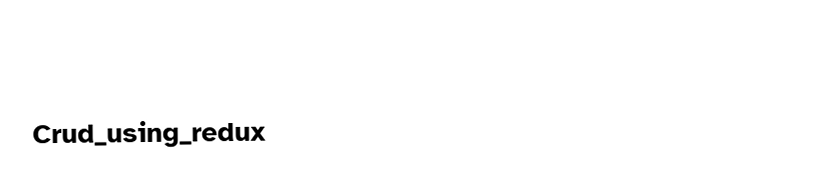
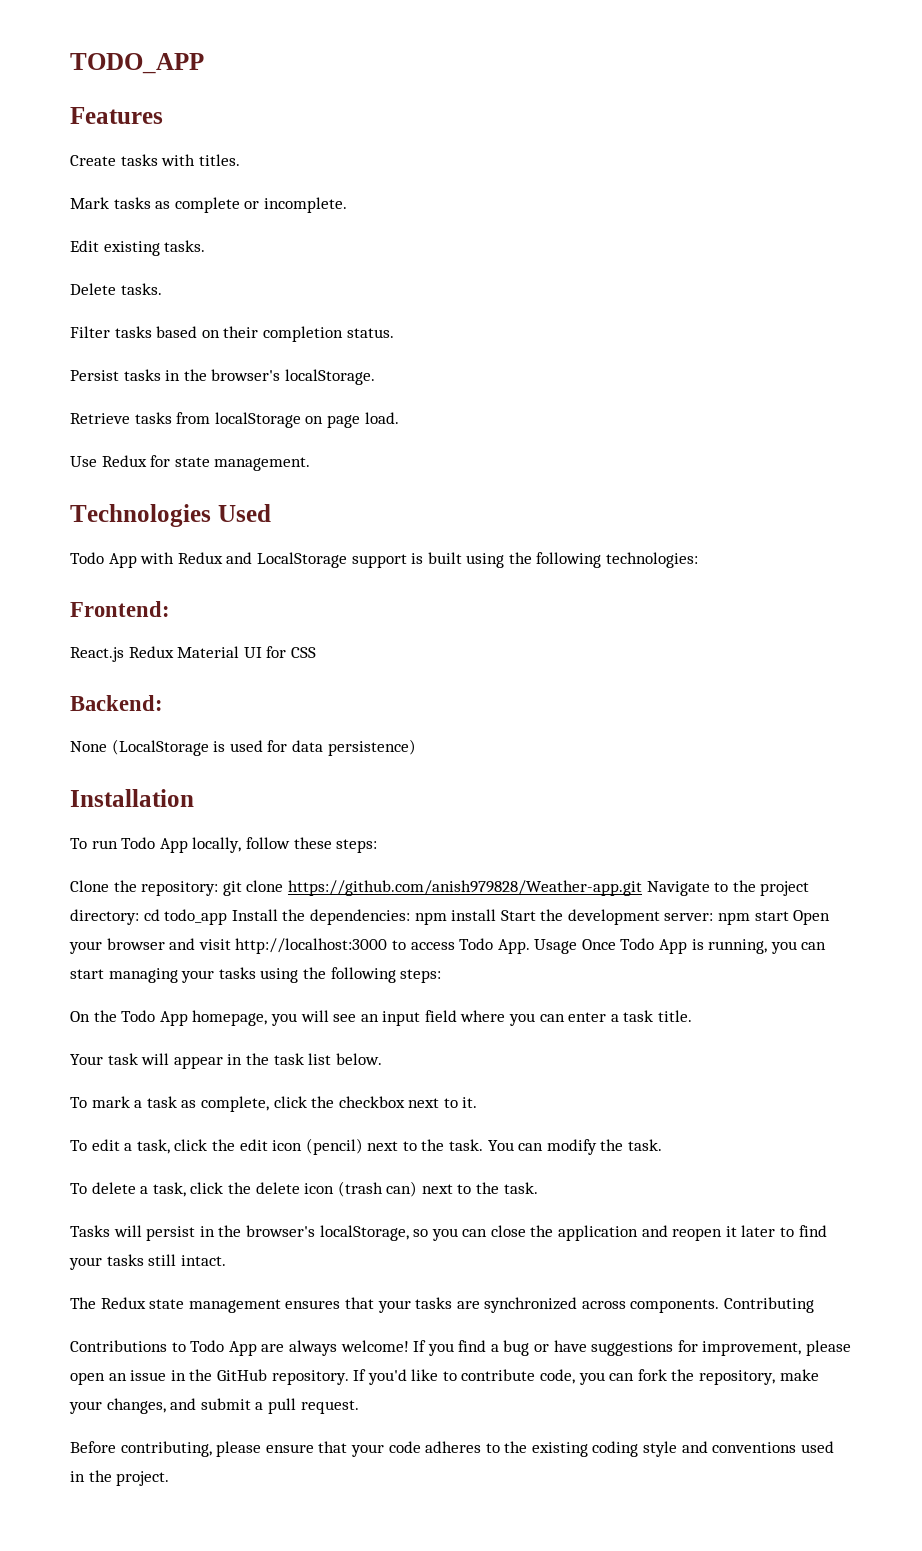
- Crud_using_redux
+ TODO_APP
+ Features
+ Create tasks with titles.
+ Mark tasks as complete or incomplete.
+ Edit existing tasks.
+ Delete tasks.
+ Filter tasks based on their completion status.
+ Persist tasks in the browser's localStorage.
+ Retrieve tasks from localStorage on page load.
+ Use Redux for state management.
+ Technologies Used
+ Todo App with Redux and LocalStorage support is built using the following technologies:
+ Frontend:
+ React.js Redux Material UI for CSS
+ Backend:
+ None (LocalStorage is used for data persistence)
+ Installation
+ To run Todo App locally, follow these steps:
+ Clone the repository: git clone https://github.com/anish979828/Weather-app.git Navigate to the project directory: cd todo_app Install the dependencies: npm install Start the development server: npm start Open your browser and visit http://localhost:3000 to access Todo App. Usage Once Todo App is running, you can start managing your tasks using the following steps:
+ On the Todo App homepage, you will see an input field where you can enter a task title.
+ Your task will appear in the task list below.
+ To mark a task as complete, click the checkbox next to it.
+ To edit a task, click the edit icon (pencil) next to the task. You can modify the task.
+ To delete a task, click the delete icon (trash can) next to the task.
+ Tasks will persist in the browser's localStorage, so you can close the application and reopen it later to find your tasks still intact.
+ The Redux state management ensures that your tasks are synchronized across components. Contributing
+ Contributions to Todo App are always welcome! If you find a bug or have suggestions for improvement, please open an issue in the GitHub repository. If you'd like to contribute code, you can fork the repository, make your changes, and submit a pull request.
+ Before contributing, please ensure that your code adheres to the existing coding style and conventions used in the project.

